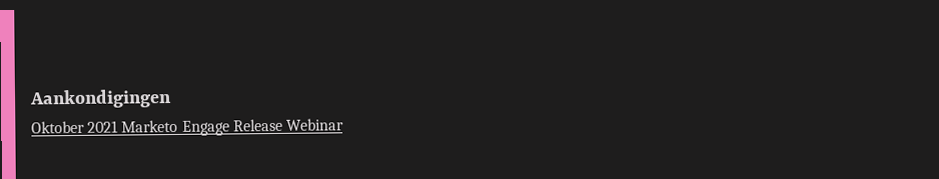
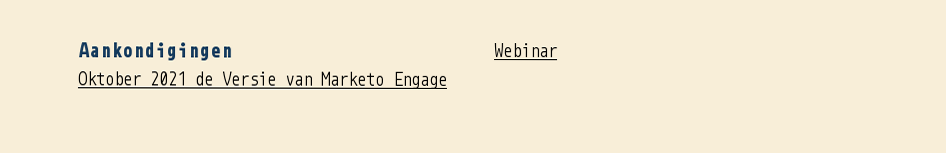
- Oktober 2021 Marketo Engage Release Webinar
+ Oktober 2021 de Versie van Marketo Engage Webinar

